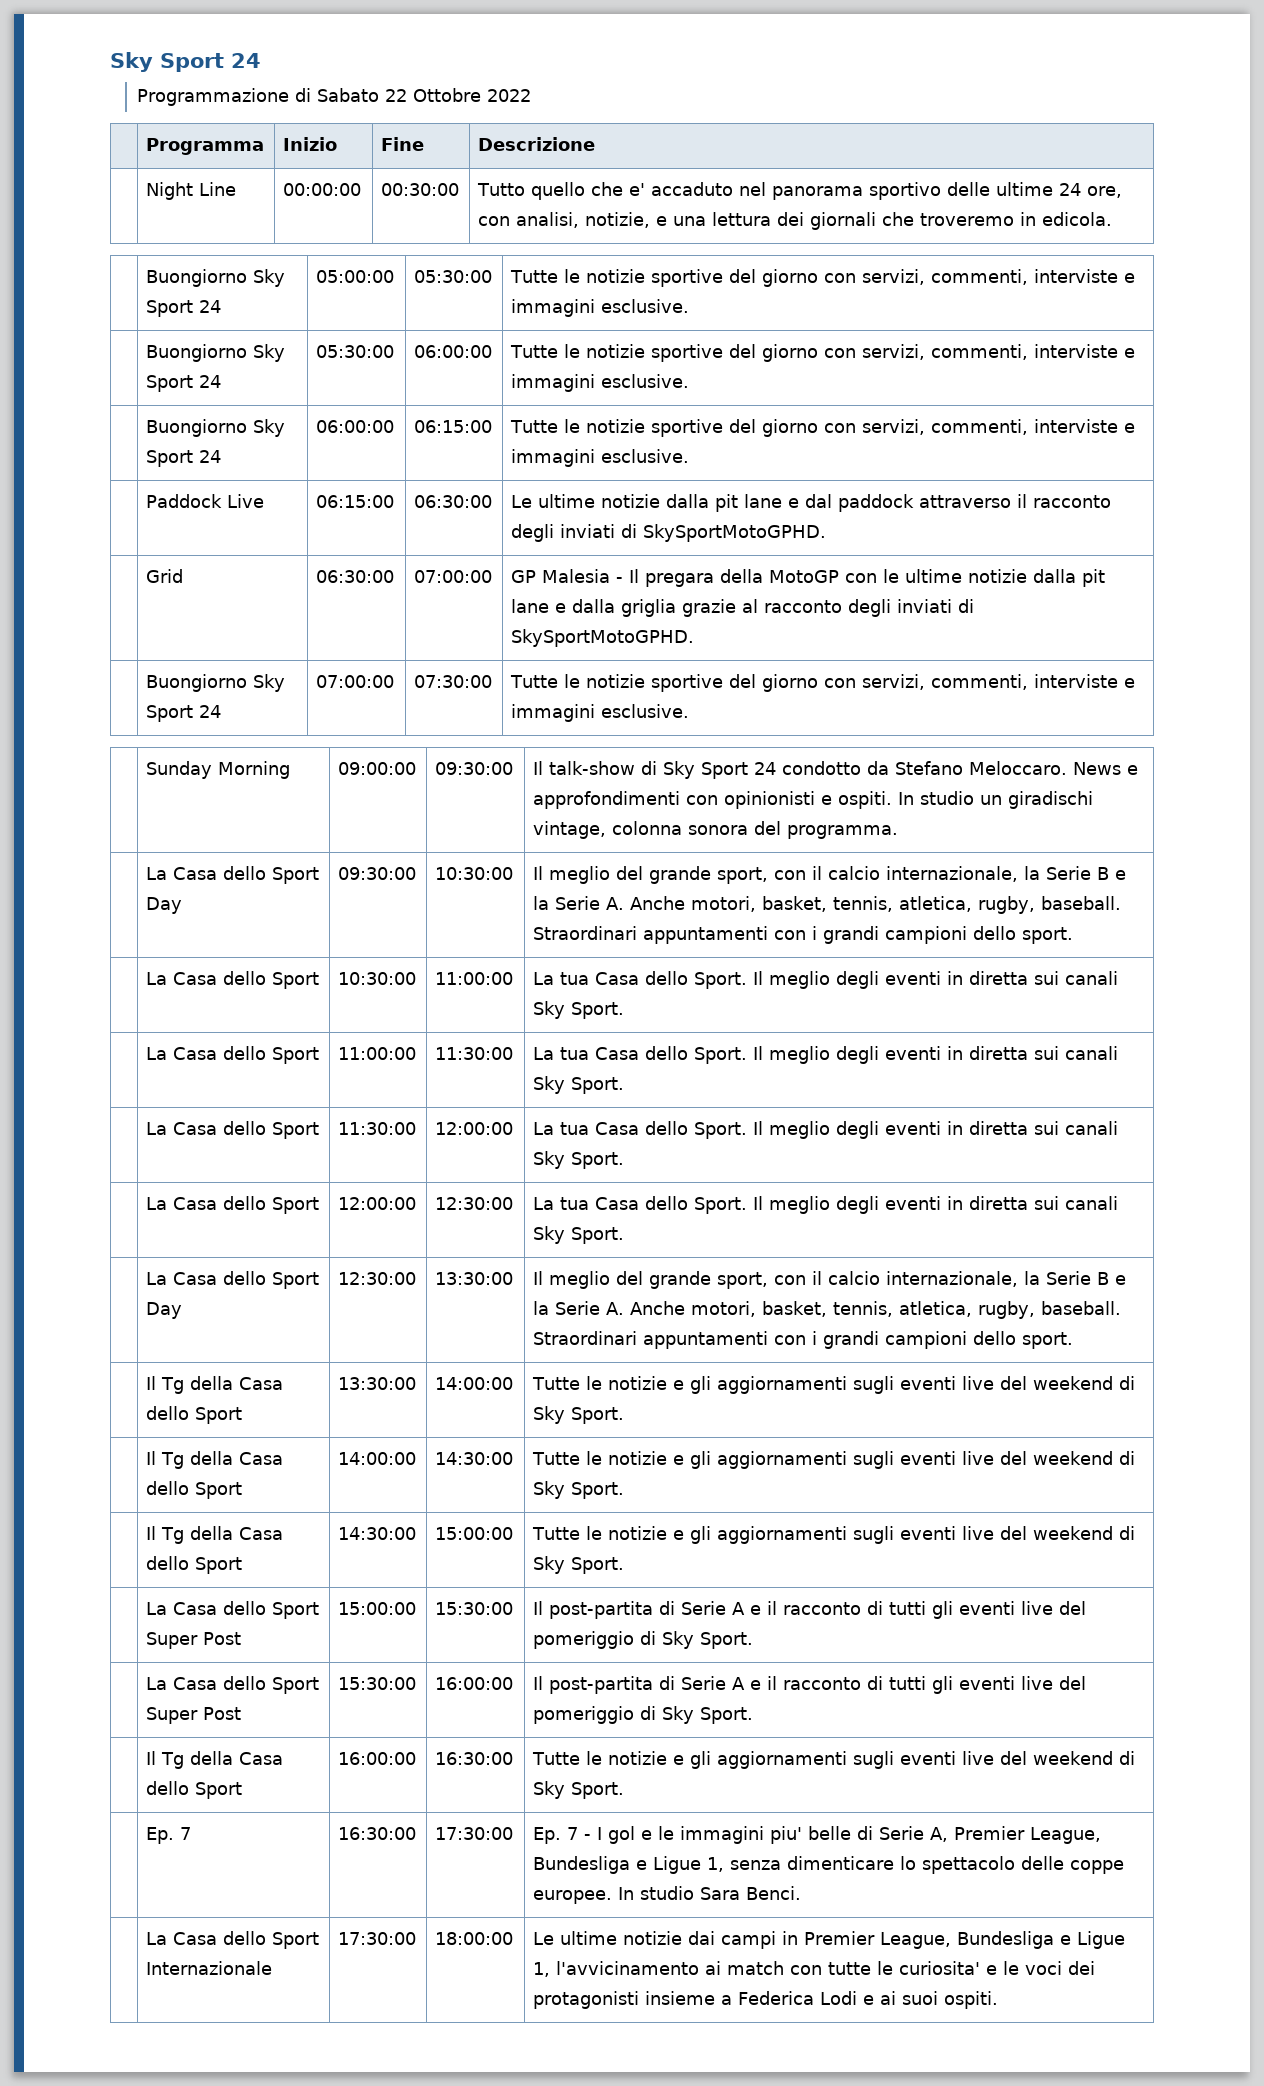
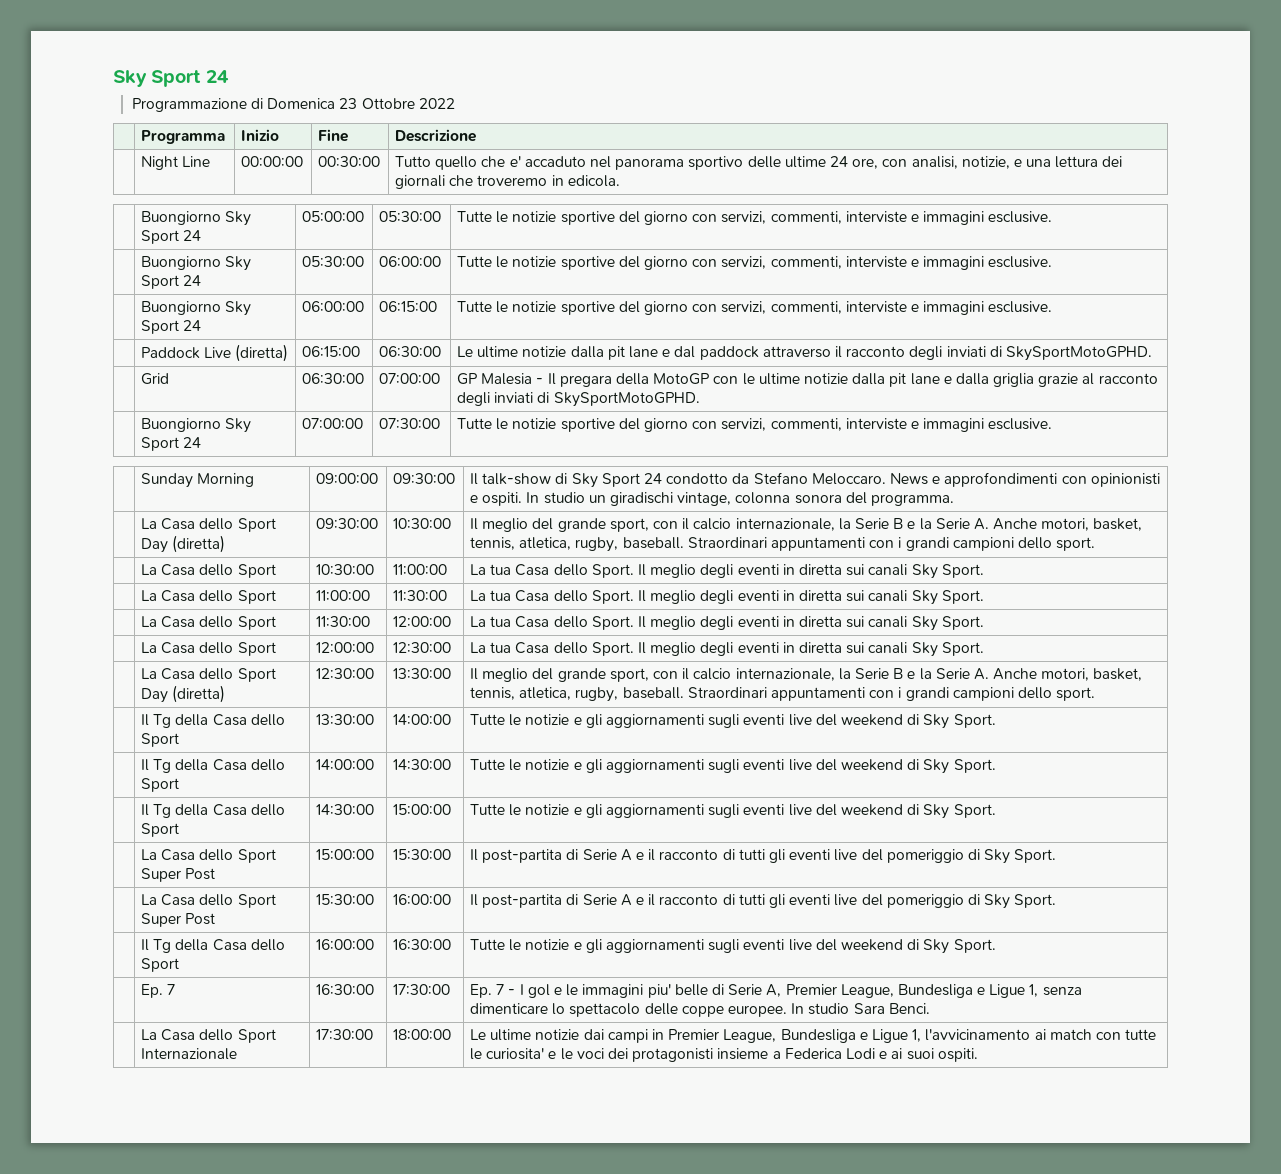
- Programmazione di Sabato 22 Ottobre 2022
+ Programmazione di Domenica 23 Ottobre 2022
- | Paddock Live | 06:15:00 | 06:30:00 | Le ultime notizie dalla pit lane e dal paddock attraverso il racconto degli inviati di SkySportMotoGPHD.
+ | Paddock Live (diretta) | 06:15:00 | 06:30:00 | Le ultime notizie dalla pit lane e dal paddock attraverso il racconto degli inviati di SkySportMotoGPHD.
- | La Casa dello Sport Day | 09:30:00 | 10:30:00 | Il meglio del grande sport, con il calcio internazionale, la Serie B e la Serie A. Anche motori, basket, tennis, atletica, rugby, baseball. Straordinari appuntamenti con i grandi campioni dello sport.
+ | La Casa dello Sport Day (diretta) | 09:30:00 | 10:30:00 | Il meglio del grande sport, con il calcio internazionale, la Serie B e la Serie A. Anche motori, basket, tennis, atletica, rugby, baseball. Straordinari appuntamenti con i grandi campioni dello sport.
- | La Casa dello Sport Day | 12:30:00 | 13:30:00 | Il meglio del grande sport, con il calcio internazionale, la Serie B e la Serie A. Anche motori, basket, tennis, atletica, rugby, baseball. Straordinari appuntamenti con i grandi campioni dello sport.
+ | La Casa dello Sport Day (diretta) | 12:30:00 | 13:30:00 | Il meglio del grande sport, con il calcio internazionale, la Serie B e la Serie A. Anche motori, basket, tennis, atletica, rugby, baseball. Straordinari appuntamenti con i grandi campioni dello sport.

